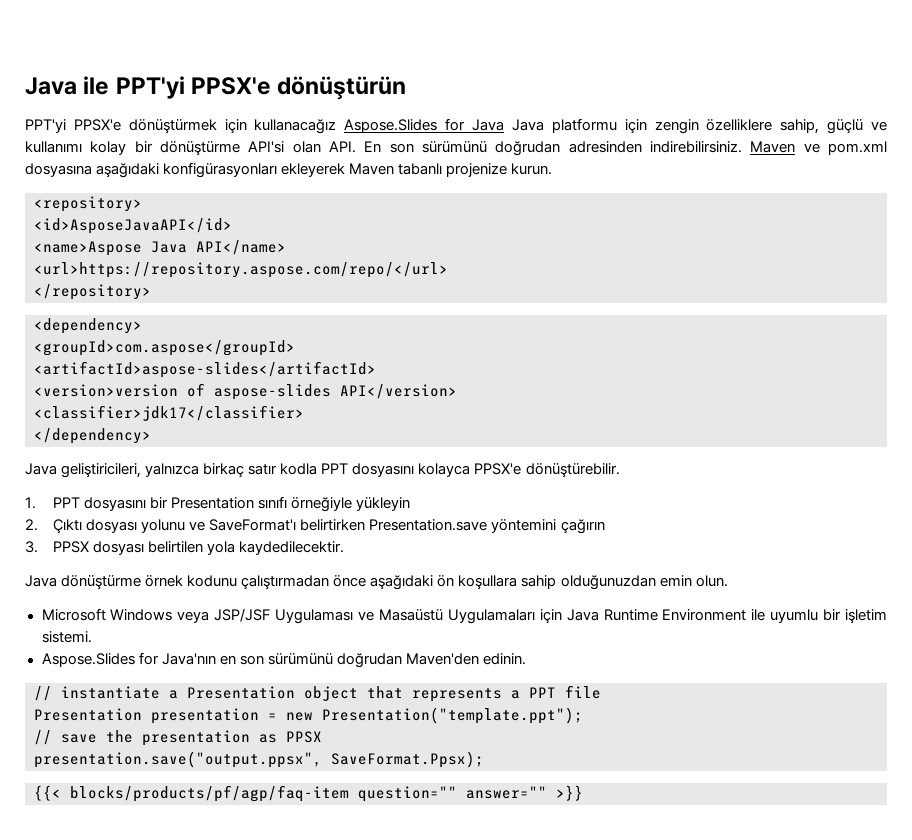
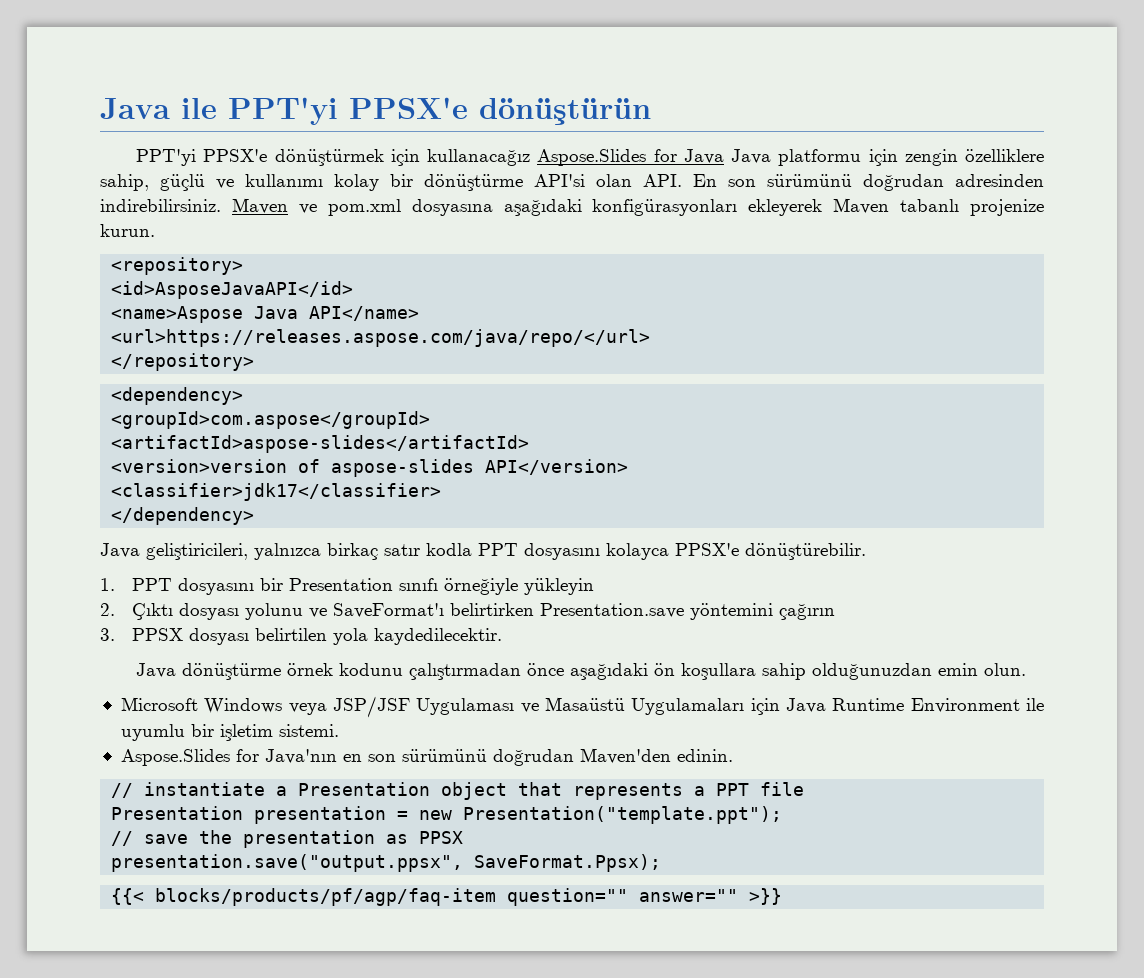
- <url>https://repository.aspose.com/repo/</url>
+ <url>https://releases.aspose.com/java/repo/</url>

